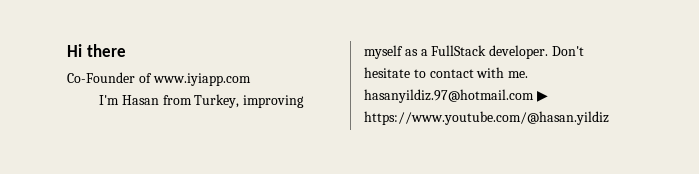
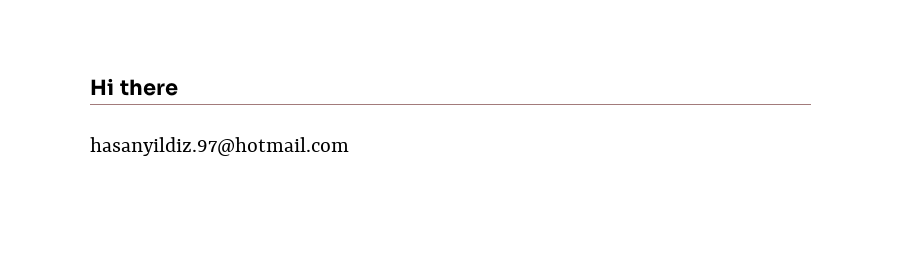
- Co-Founder of www.iyiapp.com
- I'm Hasan from Turkey, improving myself as a FullStack developer. Don't hesitate to contact with me. hasanyildiz.97@hotmail.com ▶ https://www.youtube.com/@hasan.yildiz
+ hasanyildiz.97@hotmail.com

